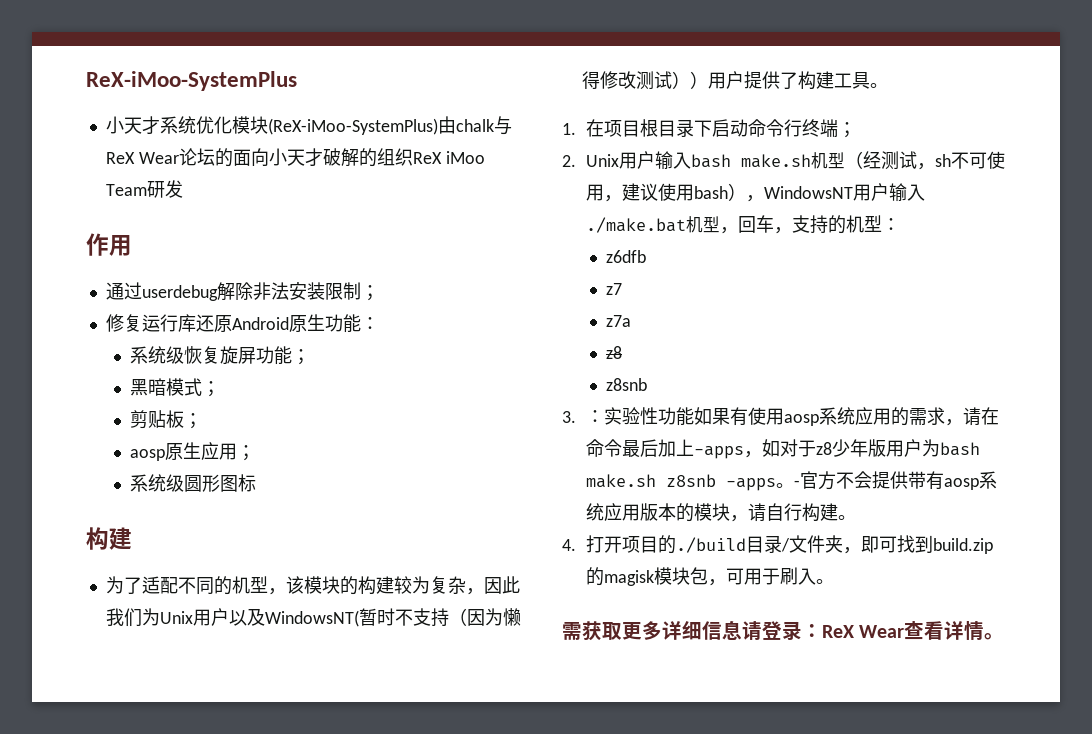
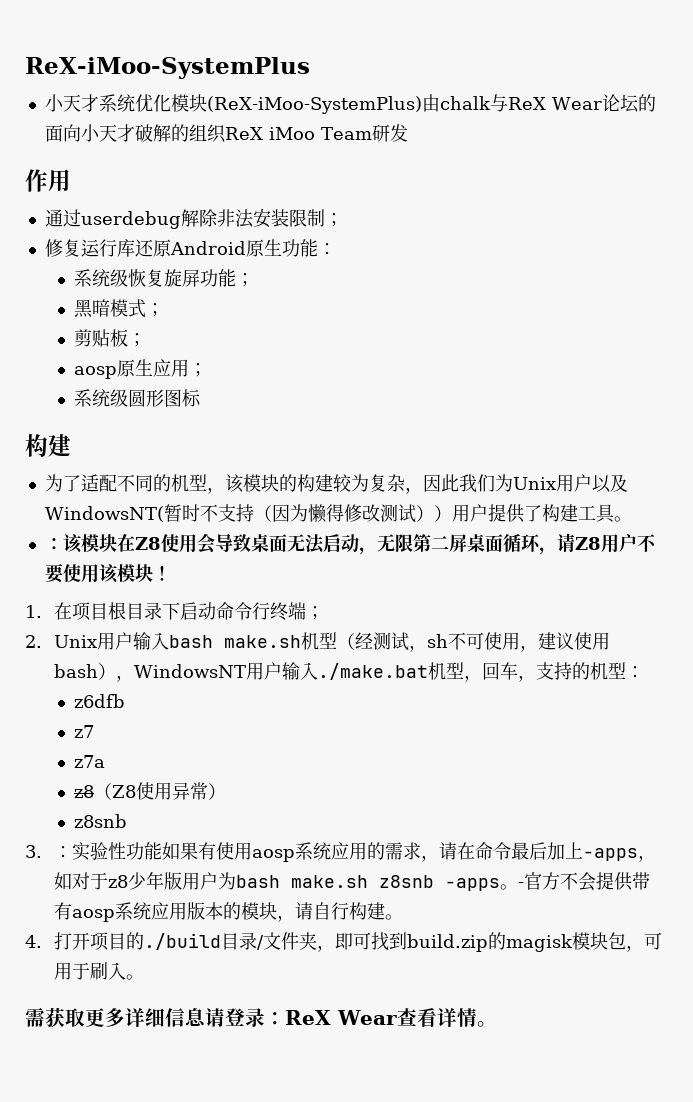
+ ：该模块在Z8使用会导致桌面无法启动，无限第二屏桌面循环，请Z8用户不要使用该模块！
  z7a
- z8
+ z8（Z8使用异常）

